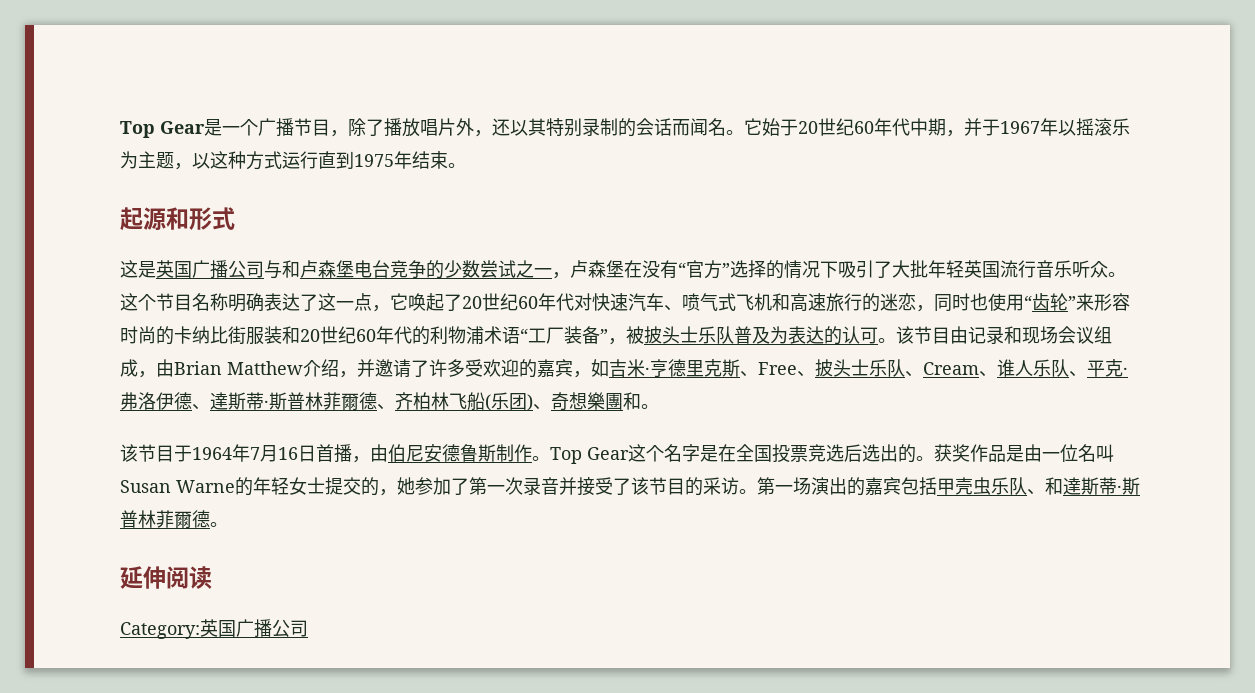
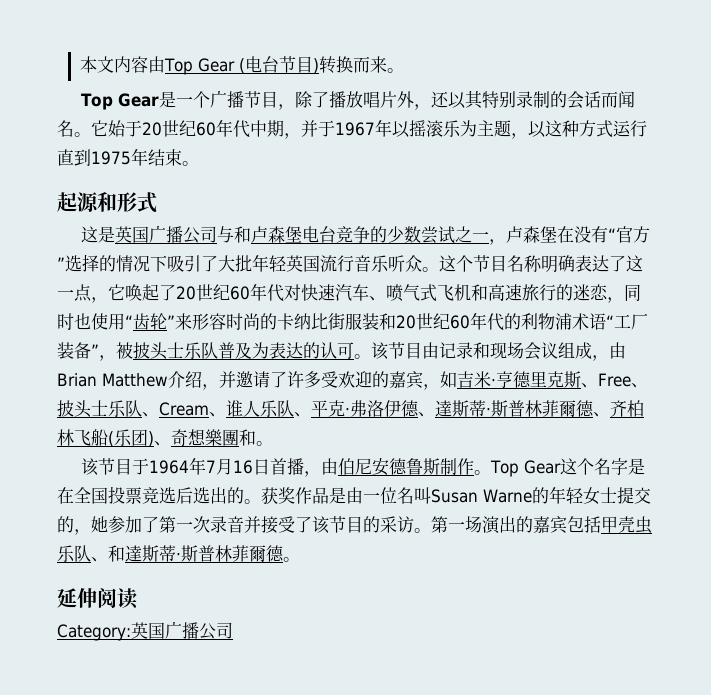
+ 本文内容由Top Gear (电台节目)转换而来。

